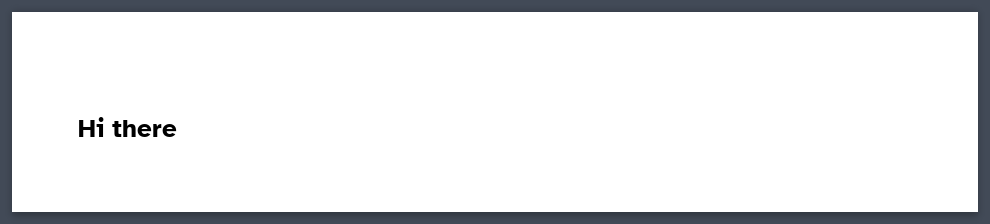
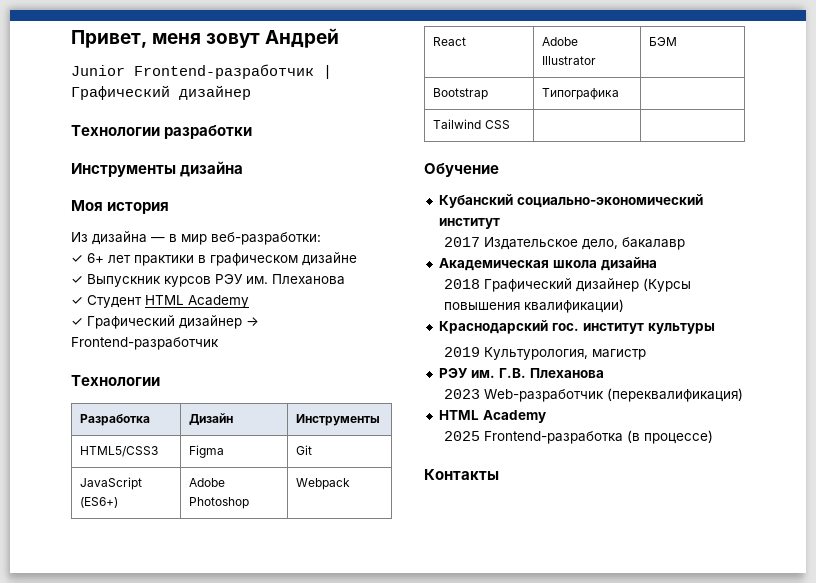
- Hi there
+ Привет, меня зовут Андрей
+ Junior Frontend-разработчик | Графический дизайнер
+ Технологии разработки
+ Инструменты дизайна
+ Моя история
+ Из дизайна — в мир веб-разработки:
+ ✓ 6+ лет практики в графическом дизайне
+ ✓ Выпускник курсов РЭУ им. Плеханова
+ ✓ Студент HTML Academy
+ ✓ Графический дизайнер → Frontend-разработчик
+ Технологии
+ Разработка | Дизайн | Инструменты
+ HTML5/CSS3 | Figma | Git
+ JavaScript (ES6+) | Adobe Photoshop | Webpack
+ React | Adobe Illustrator | БЭМ
+ Bootstrap | Типографика |
+ Tailwind CSS | |
+ Обучение
+ Кубанский социально-экономический институт
+ 2017 Издательское дело, бакалавр
+ Академическая школа дизайна
+ 2018 Графический дизайнер (Курсы повышения квалификации)
+ Краснодарский гос. институт культуры
+ 2019 Культурология, магистр
+ РЭУ им. Г.В. Плеханова
+ 2023 Web-разработчик (переквалификация)
+ HTML Academy
+ 2025 Frontend-разработка (в процессе)
+ Контакты

